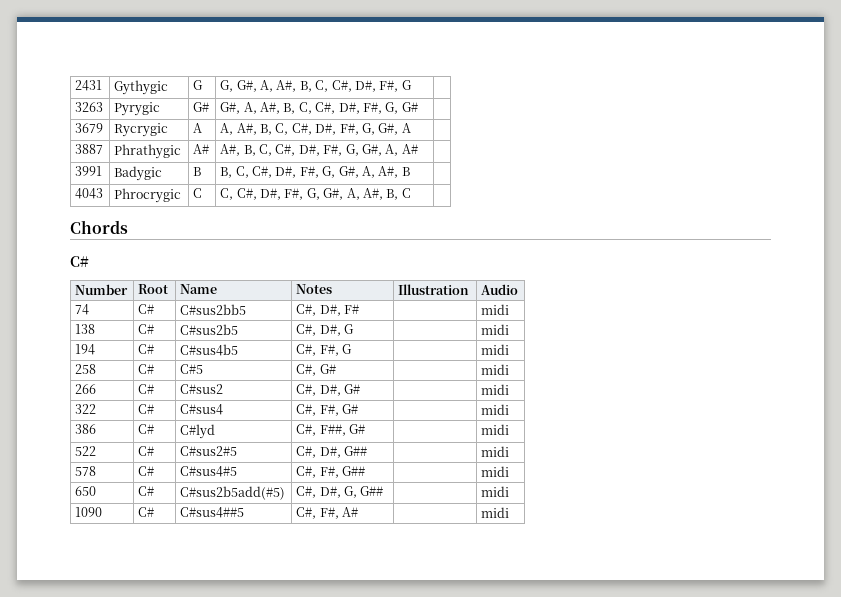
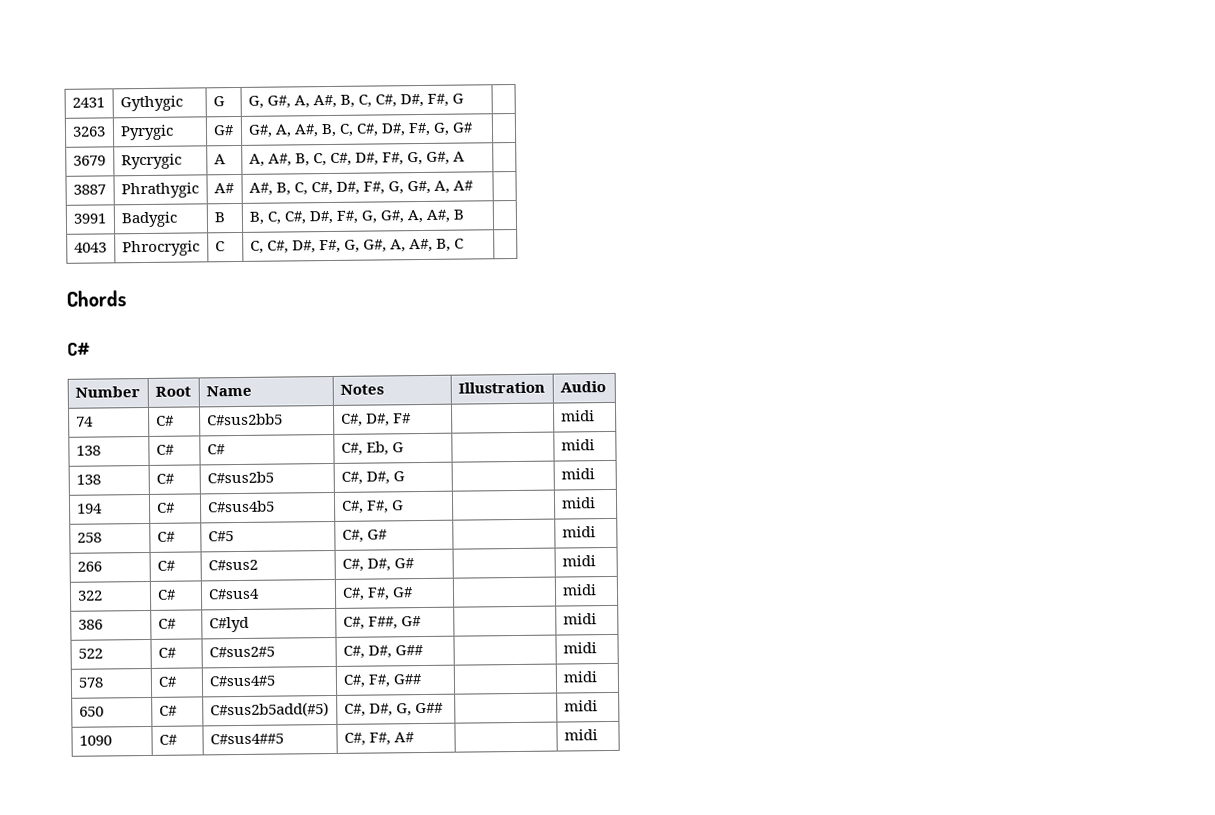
+ 138 | C# | C# | C#, Eb, G | | midi

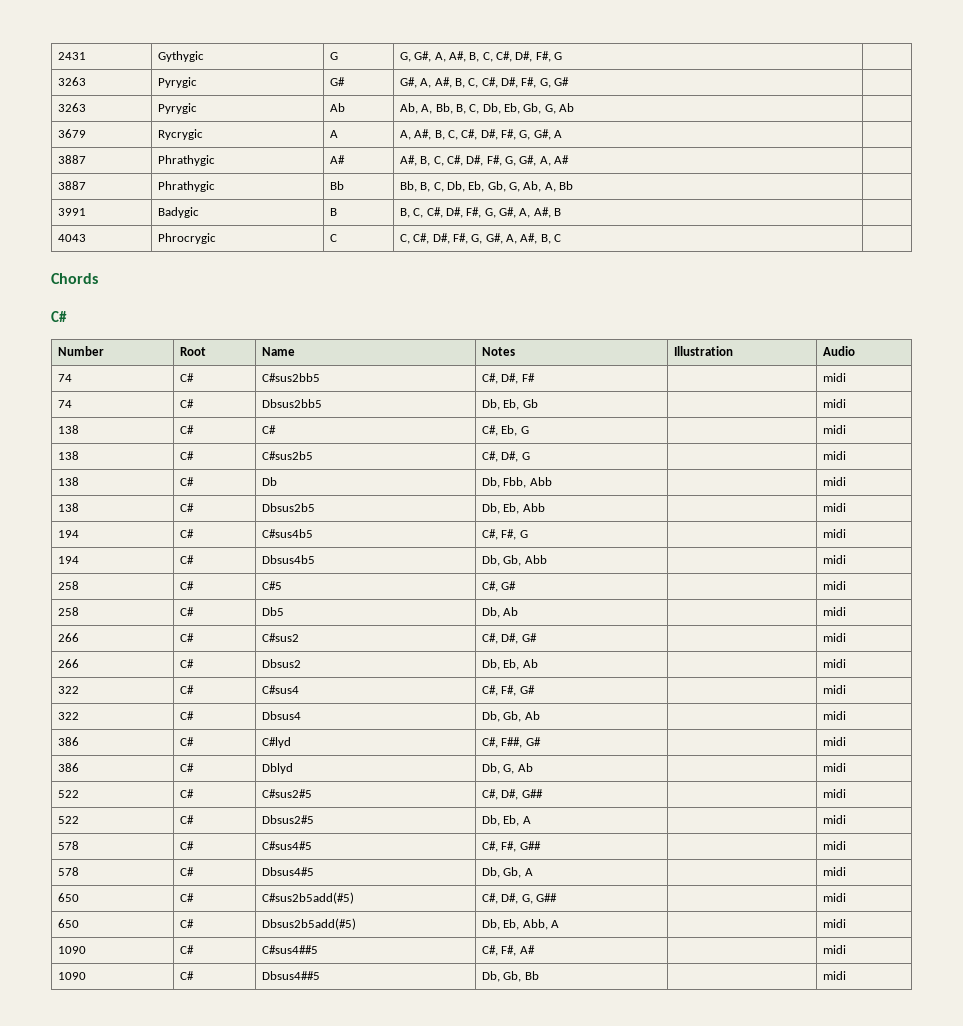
+ 3263 | Pyrygic | Ab | Ab, A, Bb, B, C, Db, Eb, Gb, G, Ab |
+ 3887 | Phrathygic | Bb | Bb, B, C, Db, Eb, Gb, G, Ab, A, Bb |
+ 74 | C# | Dbsus2bb5 | Db, Eb, Gb | | midi
+ 138 | C# | Db | Db, Fbb, Abb | | midi
+ 138 | C# | Dbsus2b5 | Db, Eb, Abb | | midi
+ 194 | C# | Dbsus4b5 | Db, Gb, Abb | | midi
+ 258 | C# | Db5 | Db, Ab | | midi
+ 266 | C# | Dbsus2 | Db, Eb, Ab | | midi
+ 322 | C# | Dbsus4 | Db, Gb, Ab | | midi
+ 386 | C# | Dblyd | Db, G, Ab | | midi
+ 522 | C# | Dbsus2#5 | Db, Eb, A | | midi
+ 578 | C# | Dbsus4#5 | Db, Gb, A | | midi
+ 650 | C# | Dbsus2b5add(#5) | Db, Eb, Abb, A | | midi
+ 1090 | C# | Dbsus4##5 | Db, Gb, Bb | | midi

